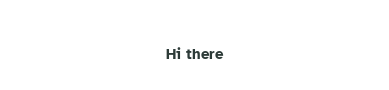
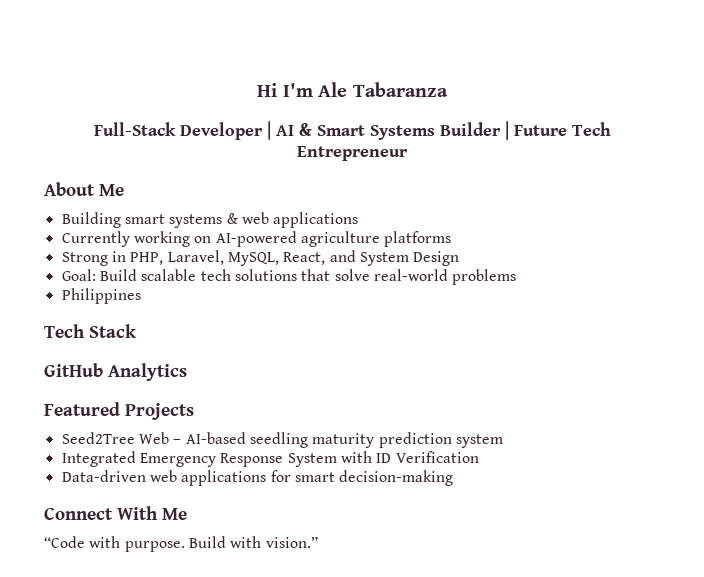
- Hi there
+ Hi I'm Ale Tabaranza
+ Full-Stack Developer | AI & Smart Systems Builder | Future Tech Entrepreneur
+ About Me
+ Building smart systems & web applications
+ Currently working on AI-powered agriculture platforms
+ Strong in PHP, Laravel, MySQL, React, and System Design
+ Goal: Build scalable tech solutions that solve real-world problems
+ Philippines
+ Tech Stack
+ GitHub Analytics
+ Featured Projects
+ Seed2Tree Web – AI-based seedling maturity prediction system
+ Integrated Emergency Response System with ID Verification
+ Data-driven web applications for smart decision-making
+ Connect With Me
+ “Code with purpose. Build with vision.”

